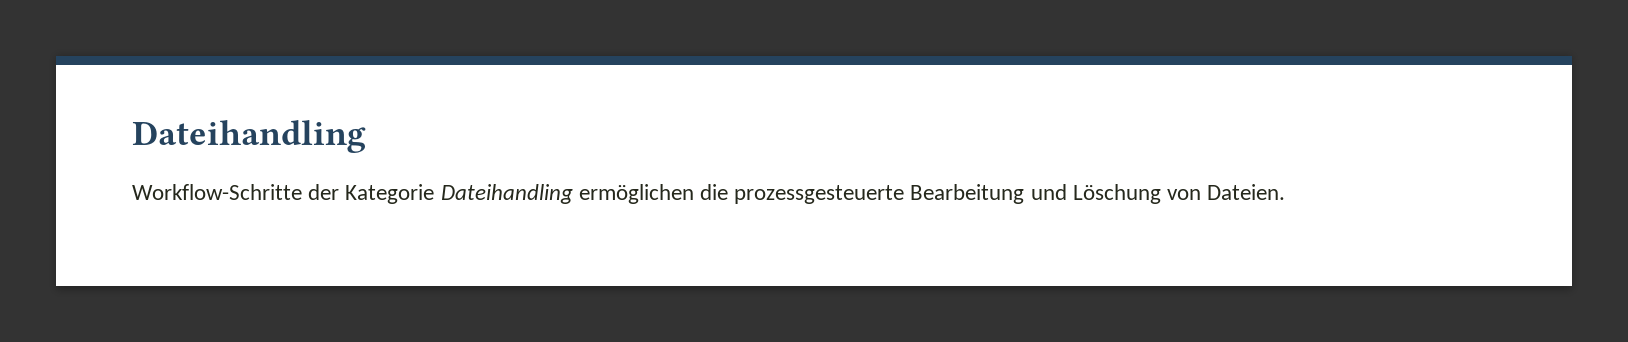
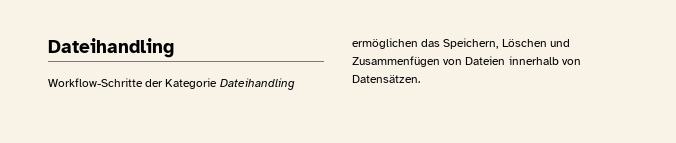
- Workflow-Schritte der Kategorie Dateihandling ermöglichen die prozessgesteuerte Bearbeitung und Löschung von Dateien.
+ Workflow-Schritte der Kategorie Dateihandling ermöglichen das Speichern, Löschen und Zusammenfügen von Dateien innerhalb von Datensätzen.

